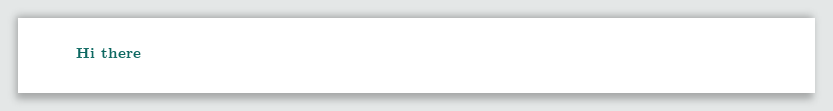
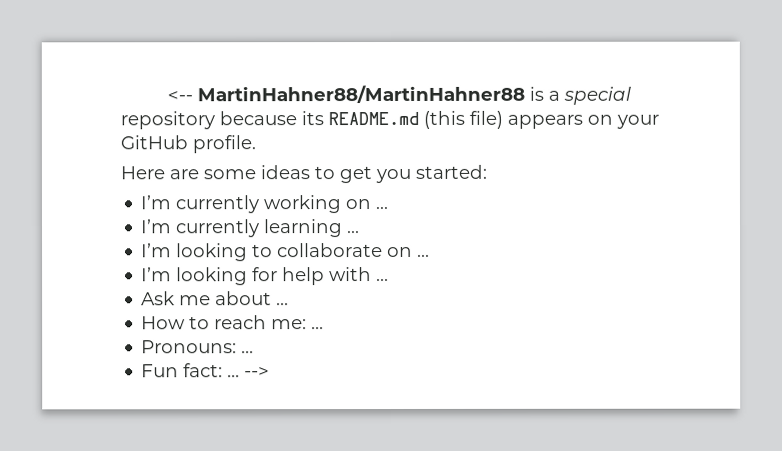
- Hi there
+ <-- MartinHahner88/MartinHahner88 is a special repository because its README.md (this file) appears on your GitHub profile.
+ Here are some ideas to get you started:
+ I’m currently working on ...
+ I’m currently learning ...
+ I’m looking to collaborate on ...
+ I’m looking for help with ...
+ Ask me about ...
+ How to reach me: ...
+ Pronouns: ...
+ Fun fact: ... -->

